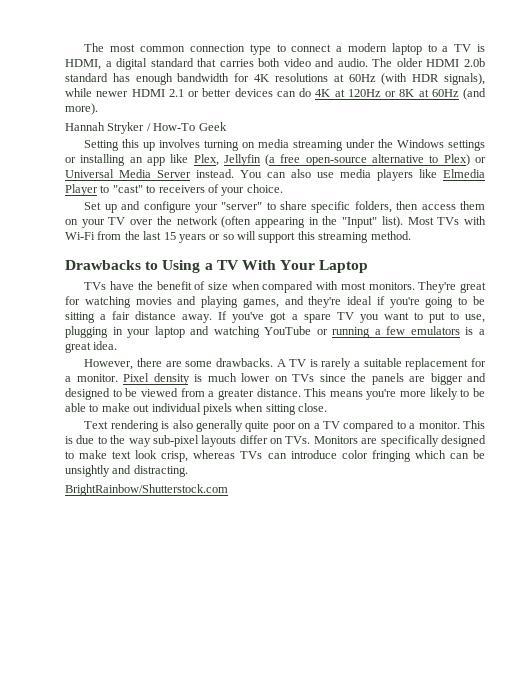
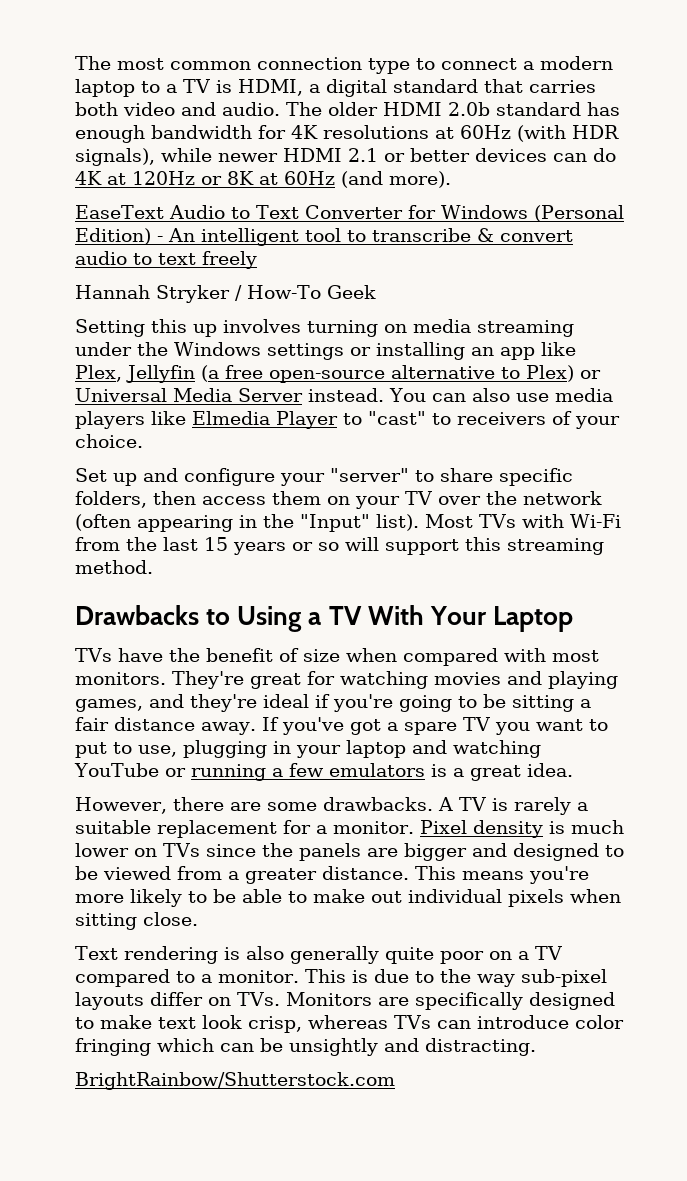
+ EaseText Audio to Text Converter for Windows (Personal Edition) - An intelligent tool to transcribe & convert audio to text freely

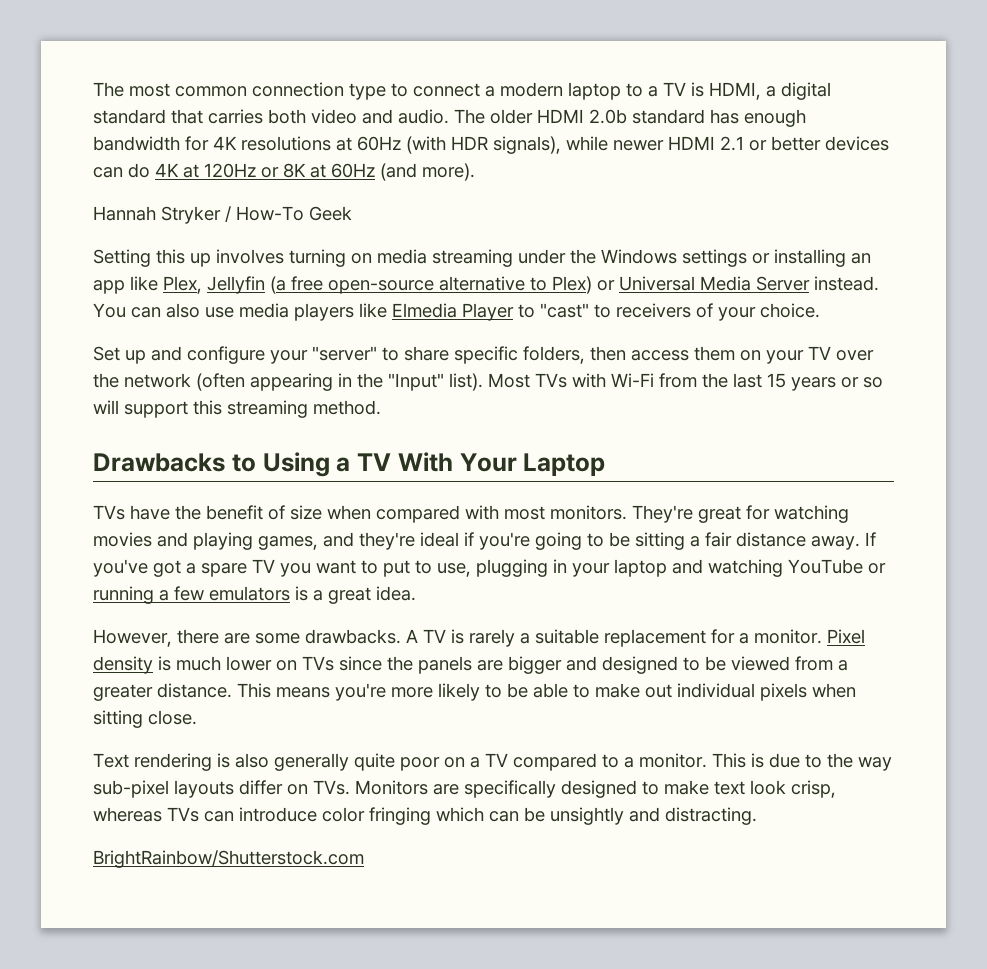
- EaseText Audio to Text Converter for Windows (Personal Edition) - An intelligent tool to transcribe & convert audio to text freely

